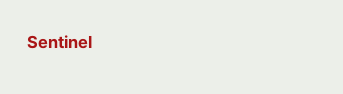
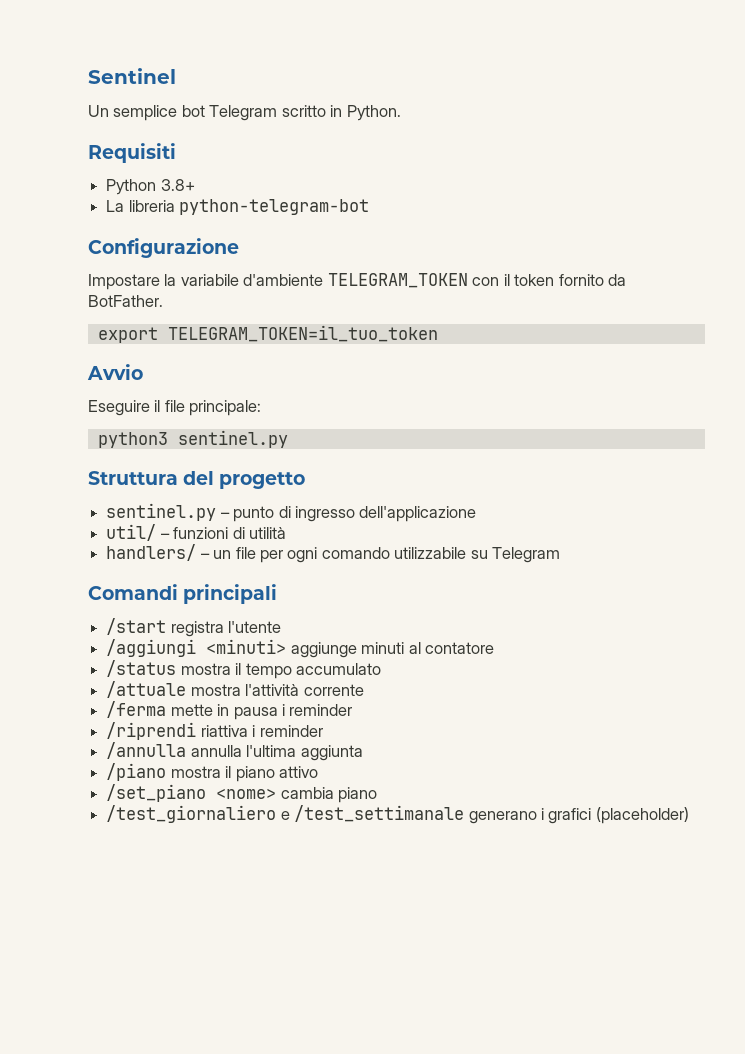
+ Un semplice bot Telegram scritto in Python.
+ Requisiti
+ Python 3.8+
+ La libreria python-telegram-bot
+ Configurazione
+ Impostare la variabile d'ambiente TELEGRAM_TOKEN con il token fornito da BotFather.
+ export TELEGRAM_TOKEN=il_tuo_token
+ Avvio
+ Eseguire il file principale:
+ python3 sentinel.py
+ Struttura del progetto
+ sentinel.py – punto di ingresso dell'applicazione
+ util/ – funzioni di utilità
+ handlers/ – un file per ogni comando utilizzabile su Telegram
+ Comandi principali
+ /start registra l'utente
+ /aggiungi <minuti> aggiunge minuti al contatore
+ /status mostra il tempo accumulato
+ /attuale mostra l'attività corrente
+ /ferma mette in pausa i reminder
+ /riprendi riattiva i reminder
+ /annulla annulla l'ultima aggiunta
+ /piano mostra il piano attivo
+ /set_piano <nome> cambia piano
+ /test_giornaliero e /test_settimanale generano i grafici (placeholder)

